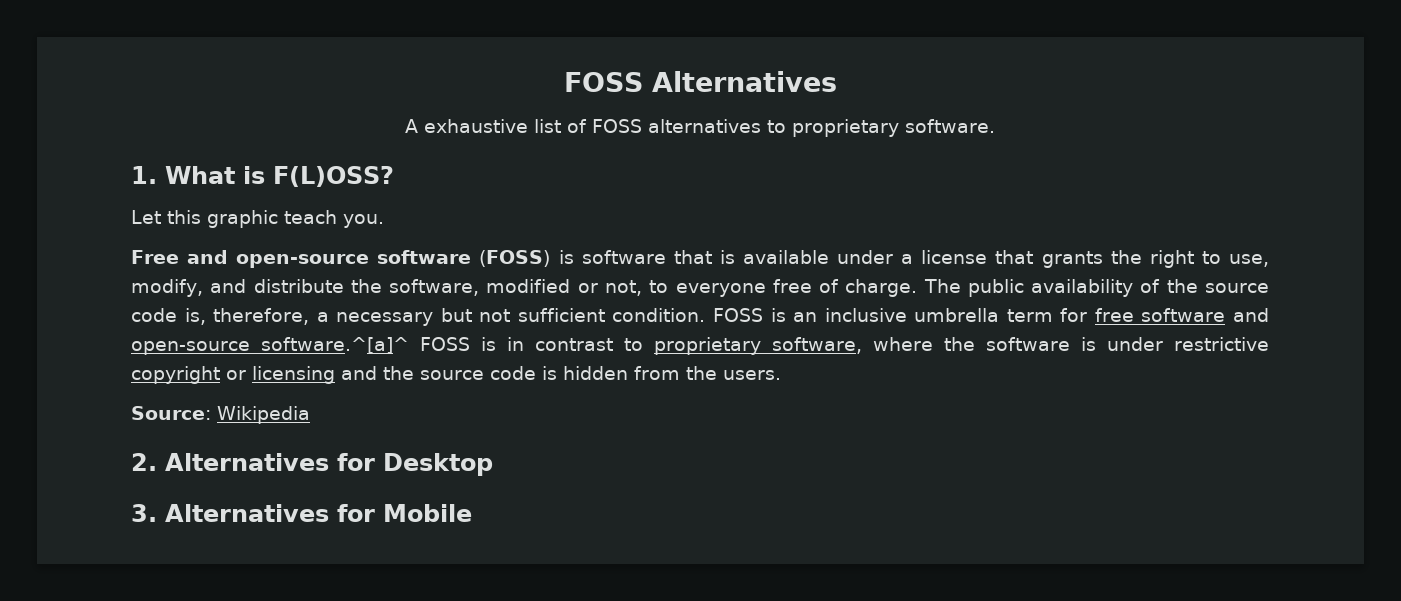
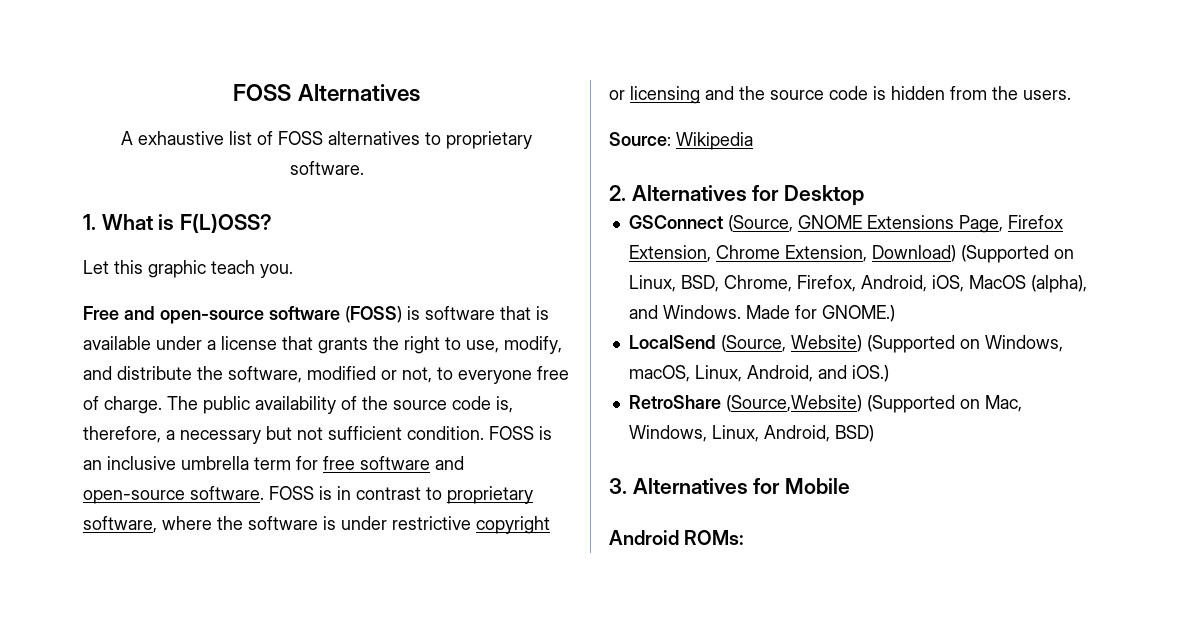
- FOSS is an inclusive umbrella term for free software and open-source software.^[a]^ FOSS is in contrast to proprietary software, where the software is under restrictive copyright or licensing and the source code is hidden from the users.
+ FOSS is an inclusive umbrella term for free software and open-source software. FOSS is in contrast to proprietary software, where the software is under restrictive copyright or licensing and the source code is hidden from the users.
+ GSConnect (Source, GNOME Extensions Page, Firefox Extension, Chrome Extension, Download) (Supported on Linux, BSD, Chrome, Firefox, Android, iOS, MacOS (alpha), and Windows. Made for GNOME.)
+ LocalSend (Source, Website) (Supported on Windows, macOS, Linux, Android, and iOS.)
+ RetroShare (Source,Website) (Supported on Mac, Windows, Linux, Android, BSD)
+ Android ROMs:

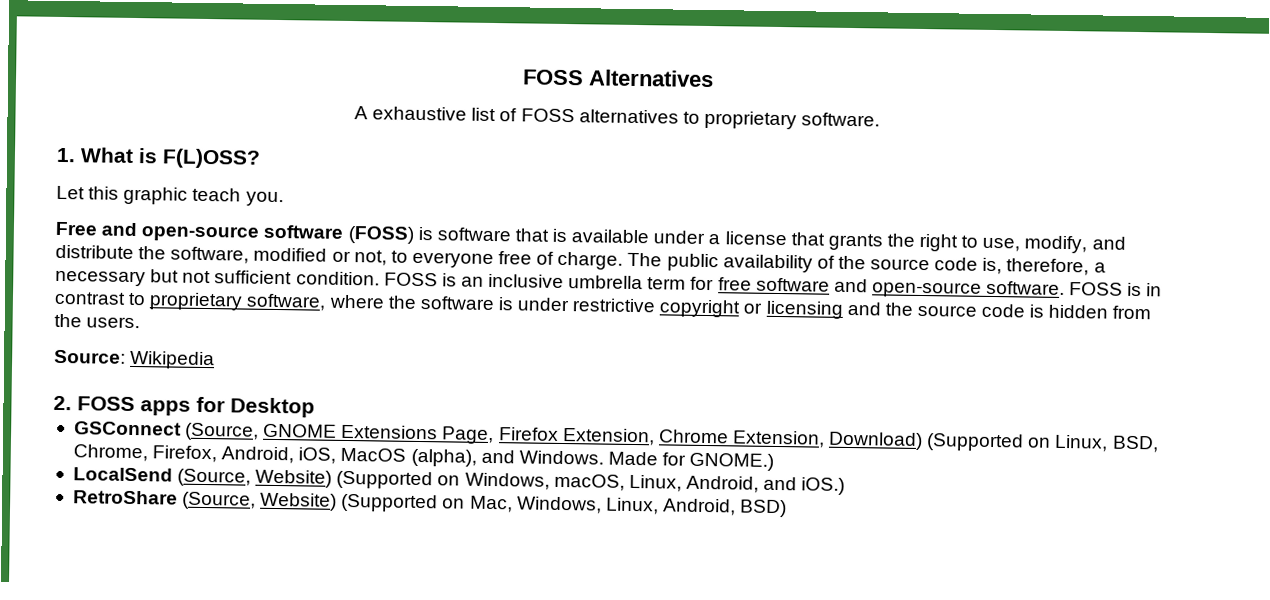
- 2. Alternatives for Desktop
+ 2. FOSS apps for Desktop
- RetroShare (Source,Website) (Supported on Mac, Windows, Linux, Android, BSD)
+ RetroShare (Source, Website) (Supported on Mac, Windows, Linux, Android, BSD)
- 3. Alternatives for Mobile
- Android ROMs:

